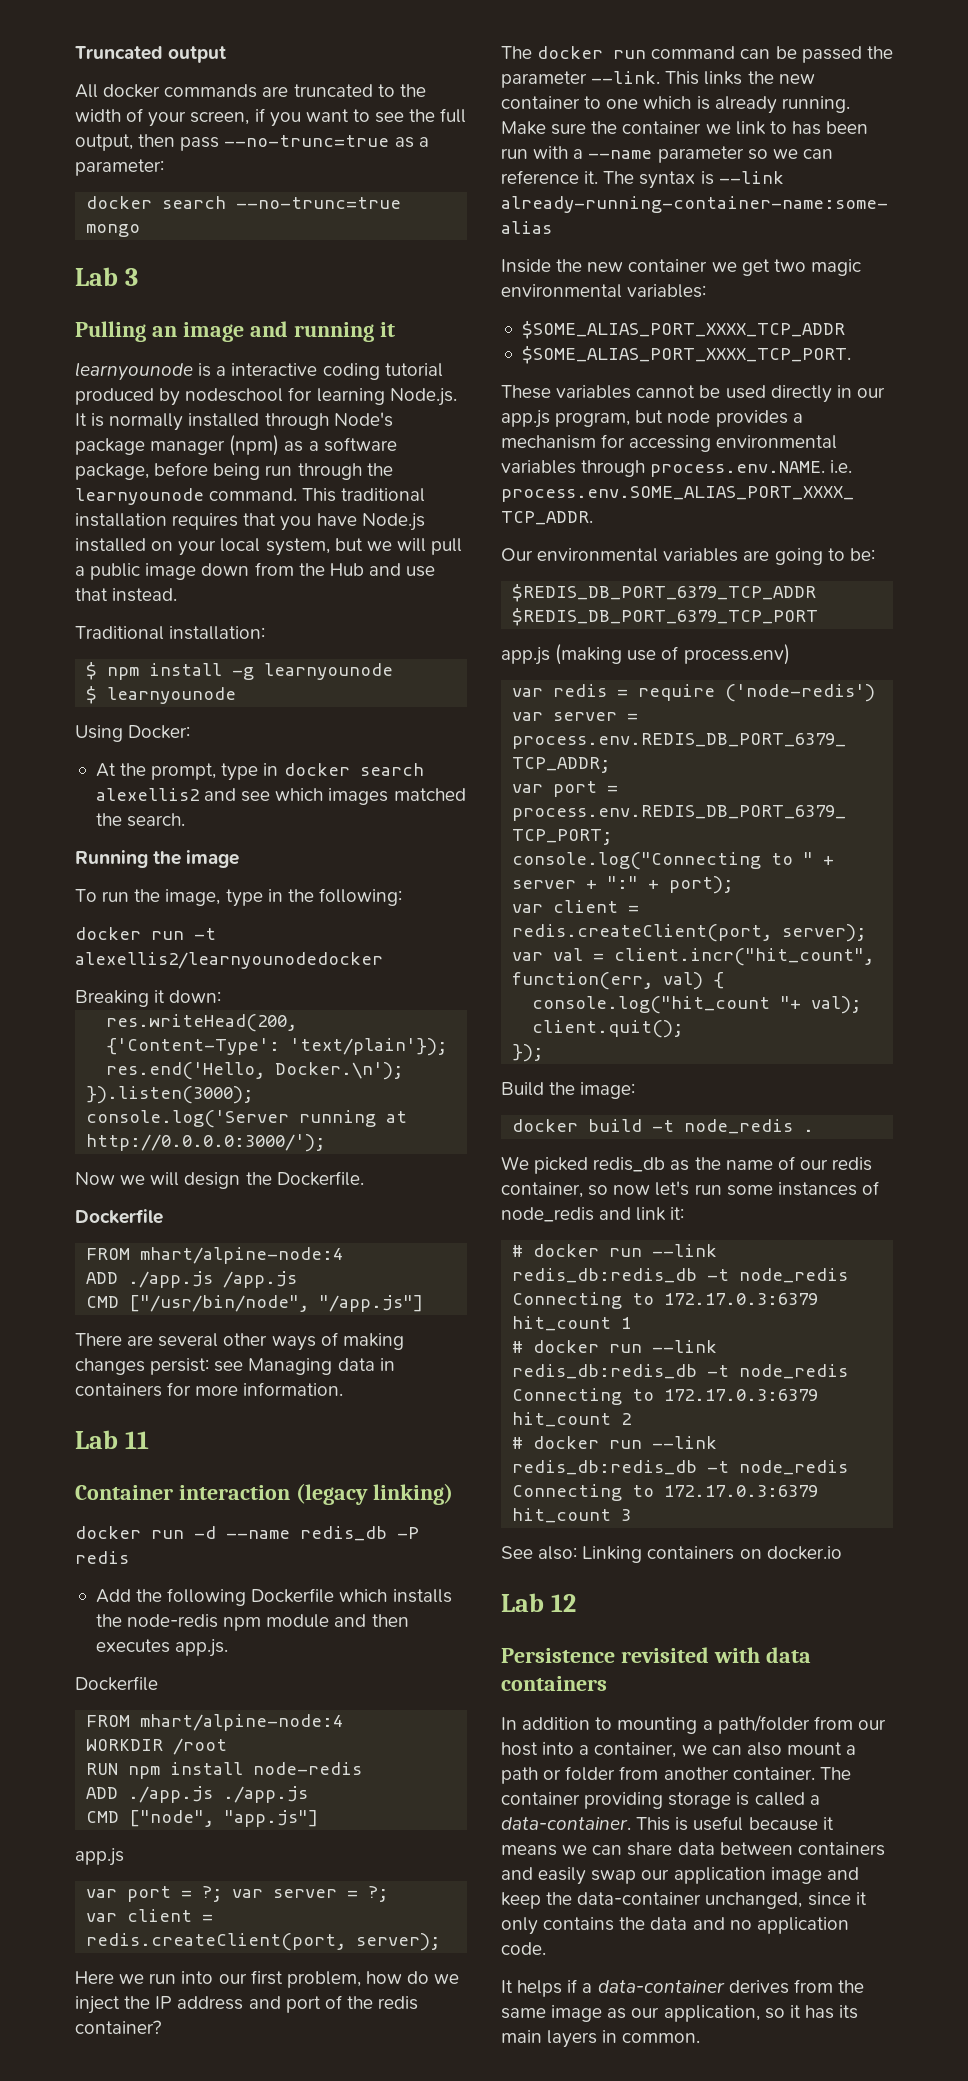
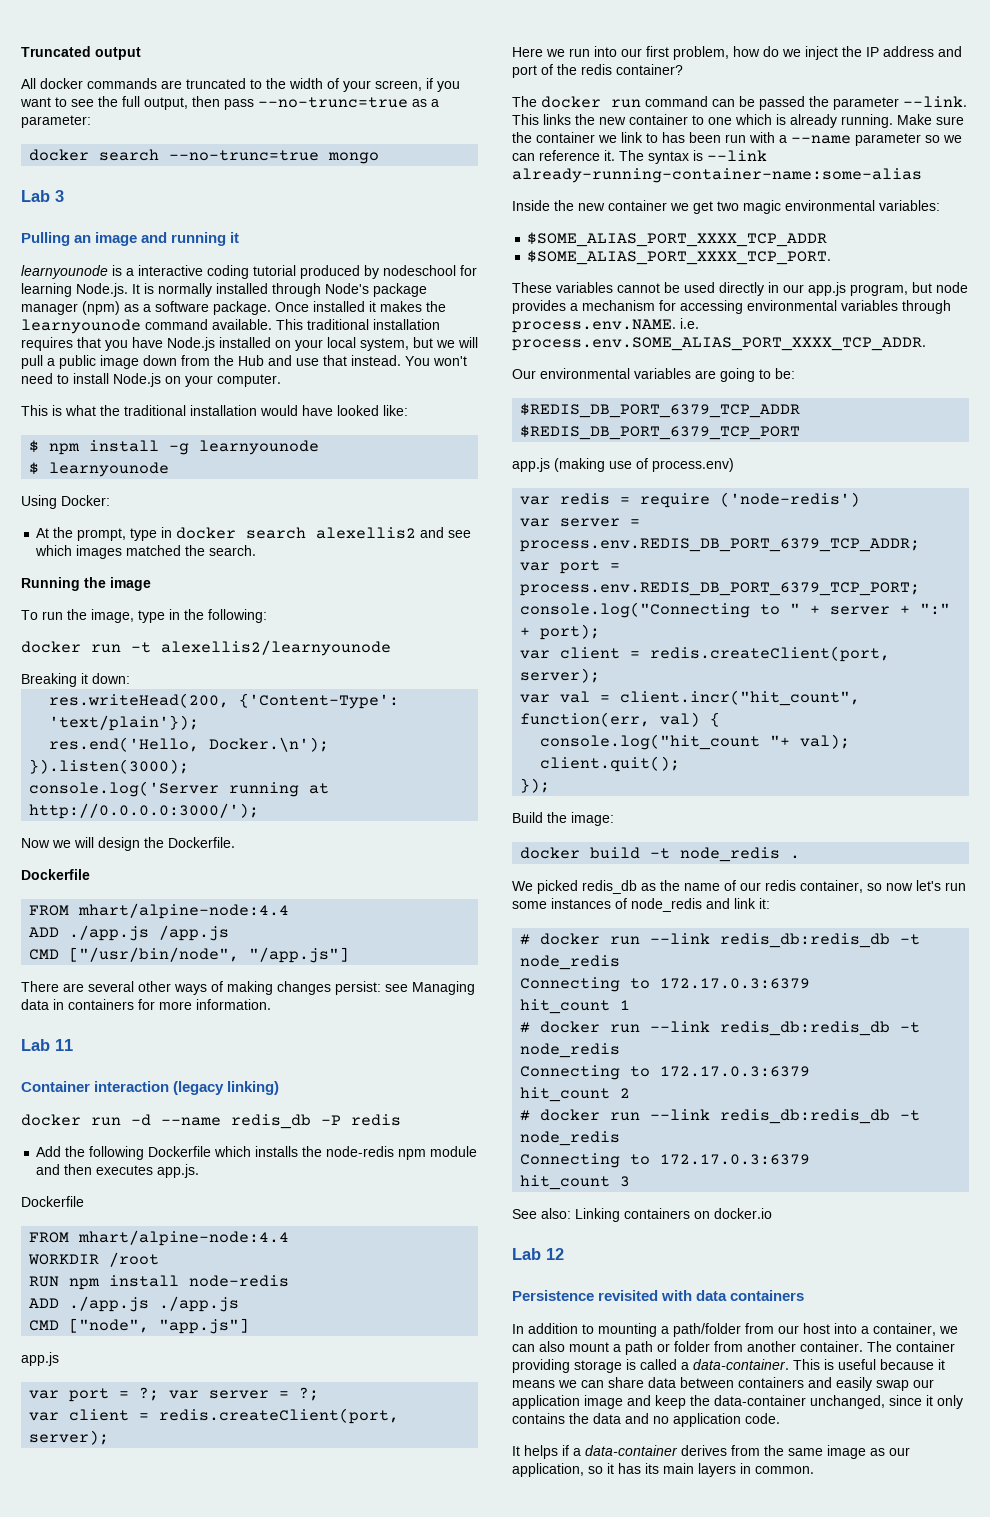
- learnyounode is a interactive coding tutorial produced by nodeschool for learning Node.js. It is normally installed through Node's package manager (npm) as a software package, before being run through the learnyounode command.
+ learnyounode is a interactive coding tutorial produced by nodeschool for learning Node.js. It is normally installed through Node's package manager (npm) as a software package. Once installed it makes the learnyounode command available.
- This traditional installation requires that you have Node.js installed on your local system, but we will pull a public image down from the Hub and use that instead.
- Traditional installation:
+ This traditional installation requires that you have Node.js installed on your local system, but we will pull a public image down from the Hub and use that instead. You won't need to install Node.js on your computer.
+ This is what the traditional installation would have looked like:
- docker run -t alexellis2/learnyounodedocker
+ docker run -t alexellis2/learnyounode
  Now we will design the Dockerfile.
  Dockerfile
- FROM mhart/alpine-node:4
+ FROM mhart/alpine-node:4.4
  Add the following Dockerfile which installs the node-redis npm module and then executes app.js.
  Dockerfile
- FROM mhart/alpine-node:4
+ FROM mhart/alpine-node:4.4

